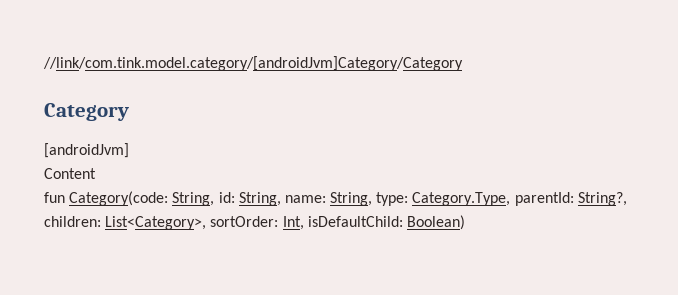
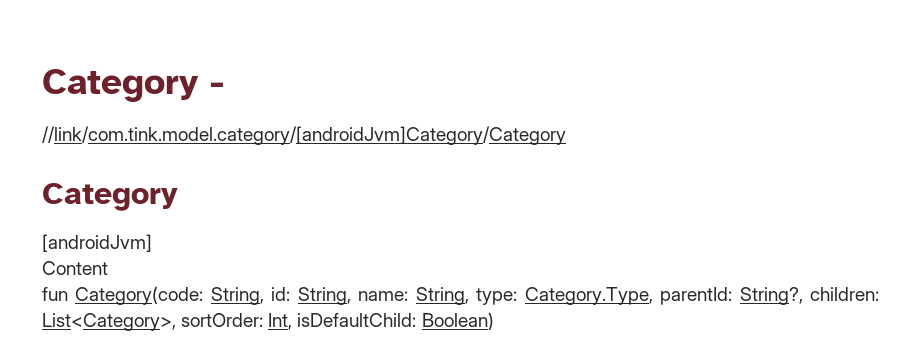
+ Category -

